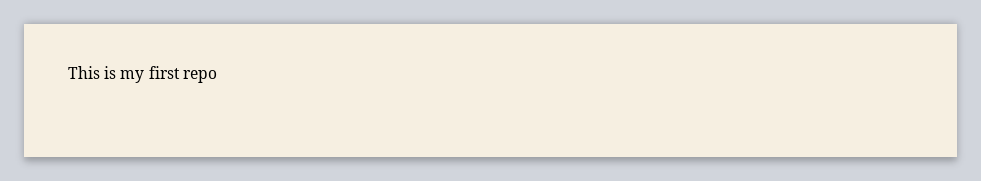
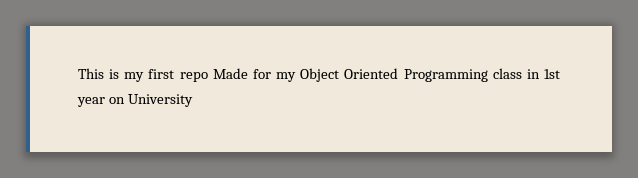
- This is my first repo
+ This is my first repo Made for my Object Oriented Programming class in 1st year on University

